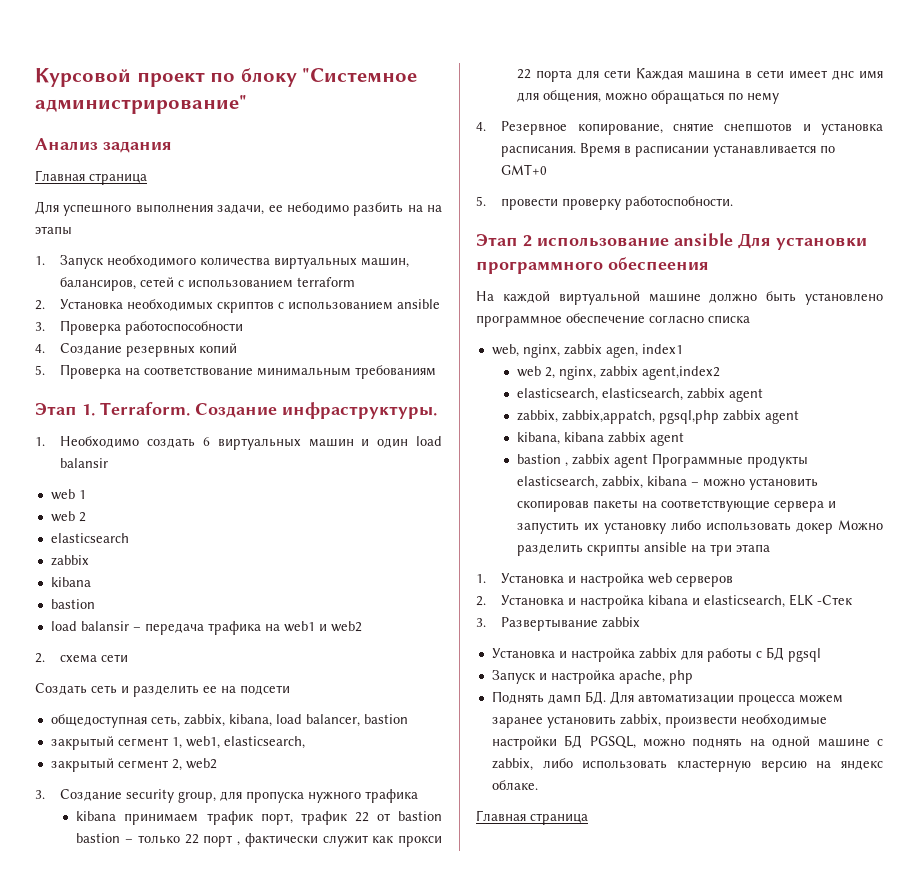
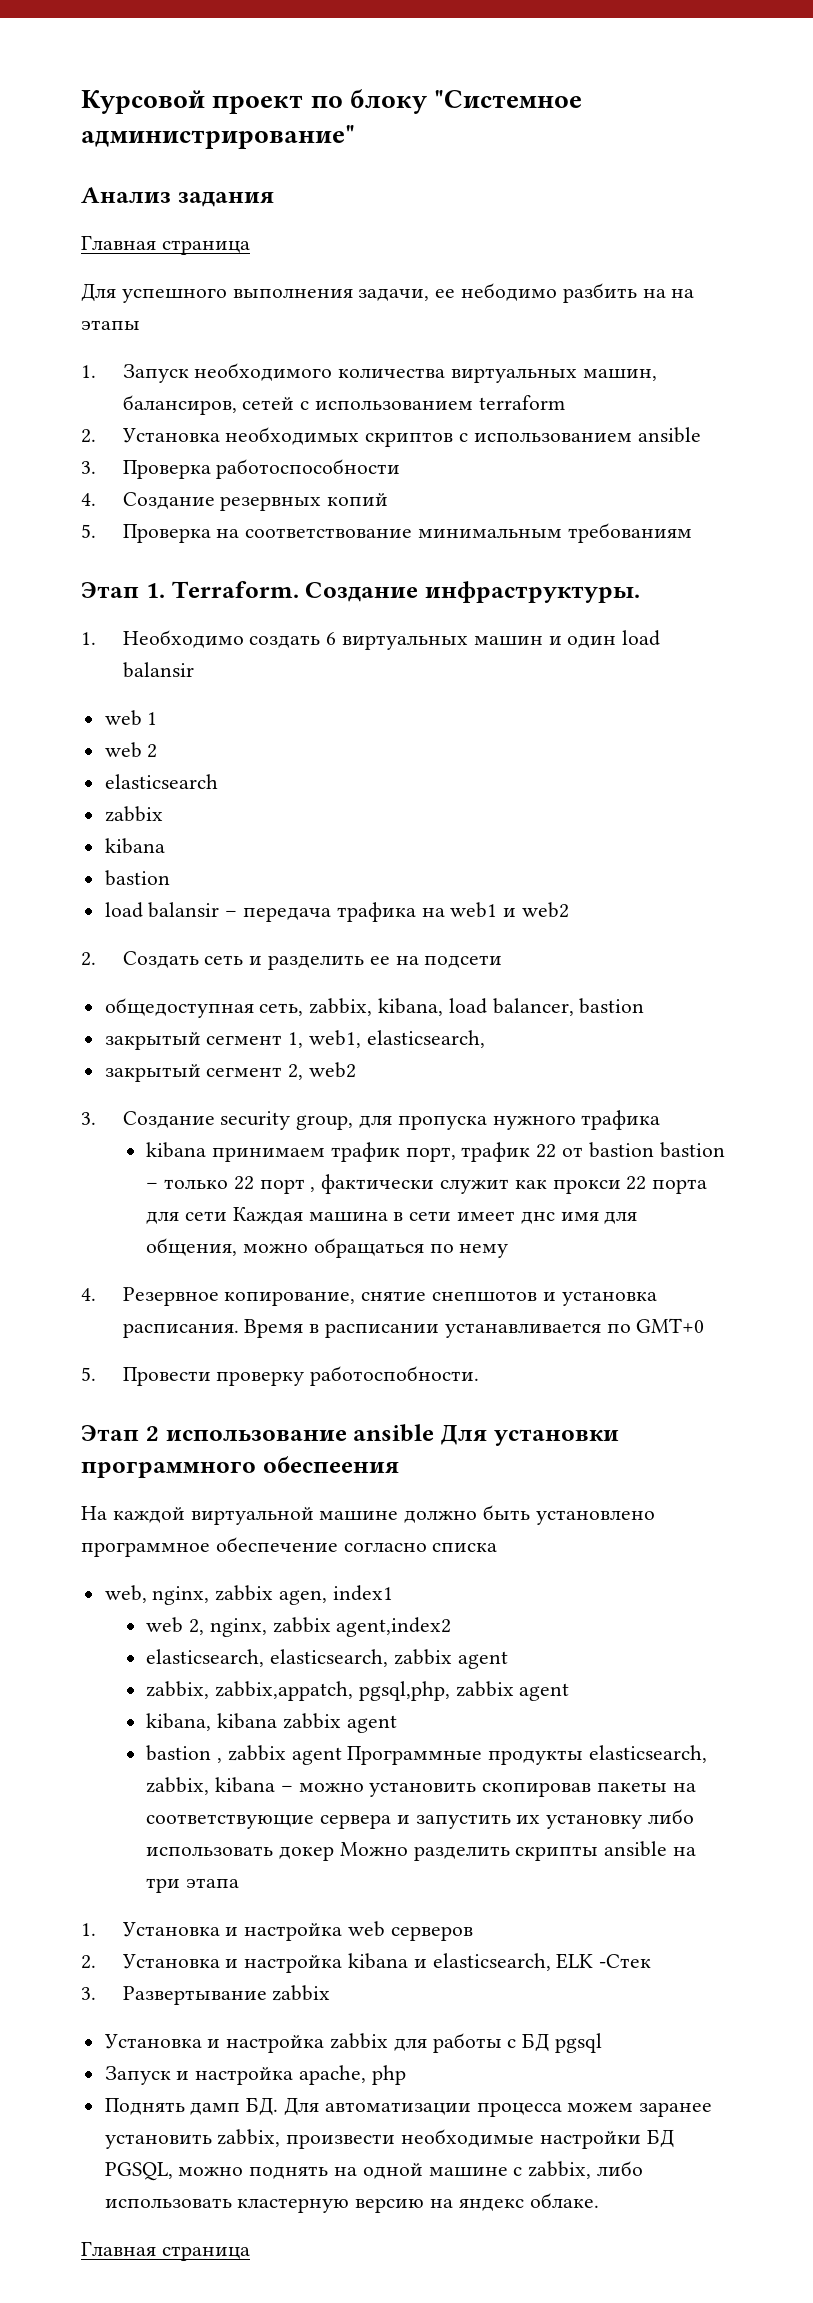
- 2. схема сети
- Создать сеть и разделить ее на подсети
+ 2. Создать сеть и разделить ее на подсети
- 5. провести проверку работоспобности.
+ 5. Провести проверку работоспобности.
- zabbix, zabbix,appatch, pgsql,php zabbix agent
+ zabbix, zabbix,appatch, pgsql,php, zabbix agent

